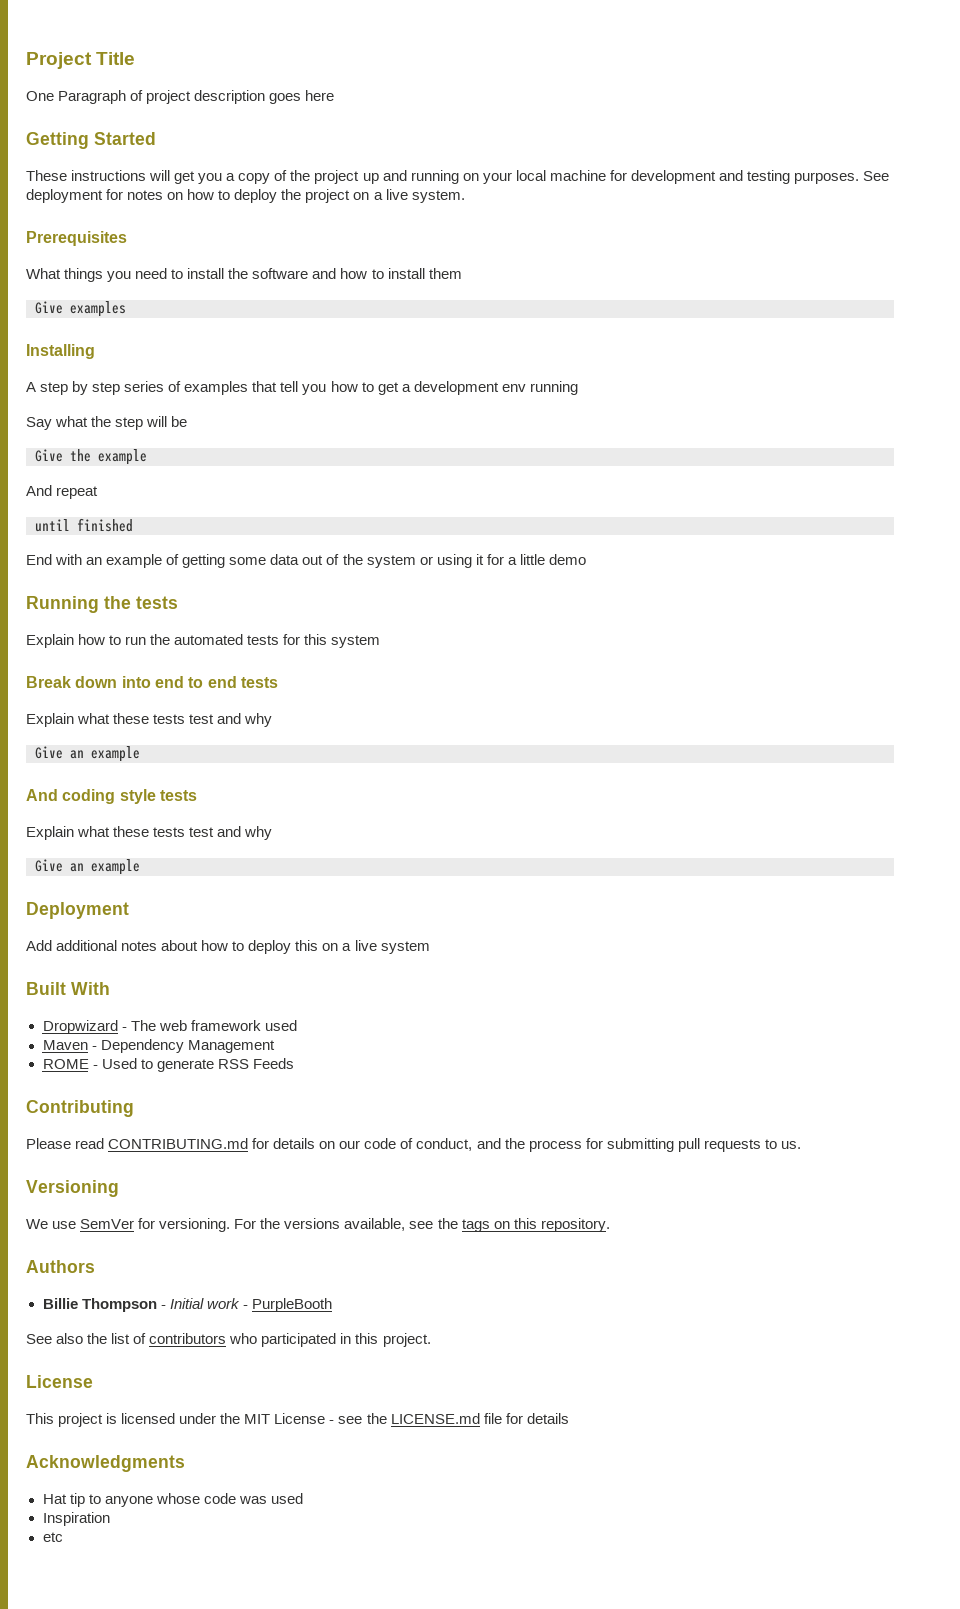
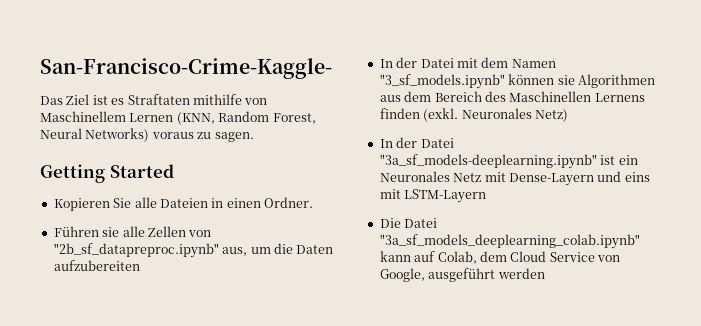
- Project Title
- One Paragraph of project description goes here
+ San-Francisco-Crime-Kaggle-
+ Das Ziel ist es Straftaten mithilfe von Maschinellem Lernen (KNN, Random Forest, Neural Networks) voraus zu sagen.
  Getting Started
- These instructions will get you a copy of the project up and running on your local machine for development and testing purposes. See deployment for notes on how to deploy the project on a live system.
- Prerequisites
- What things you need to install the software and how to install them
- Give examples
- Installing
- A step by step series of examples that tell you how to get a development env running
- Say what the step will be
- Give the example
- And repeat
- until finished
- End with an example of getting some data out of the system or using it for a little demo
- Running the tests
- Explain how to run the automated tests for this system
- Break down into end to end tests
- Explain what these tests test and why
- Give an example
- And coding style tests
- Explain what these tests test and why
- Give an example
- Deployment
- Add additional notes about how to deploy this on a live system
- Built With
- Dropwizard - The web framework used
- Maven - Dependency Management
- ROME - Used to generate RSS Feeds
- Contributing
- Please read CONTRIBUTING.md for details on our code of conduct, and the process for submitting pull requests to us.
- Versioning
- We use SemVer for versioning. For the versions available, see the tags on this repository.
- Authors
- Billie Thompson - Initial work - PurpleBooth
- See also the list of contributors who participated in this project.
- License
- This project is licensed under the MIT License - see the LICENSE.md file for details
- Acknowledgments
- Hat tip to anyone whose code was used
- Inspiration
- etc
+ Kopieren Sie alle Dateien in einen Ordner.
+ Führen sie alle Zellen von "2b_sf_datapreproc.ipynb" aus, um die Daten aufzubereiten
+ In der Datei mit dem Namen "3_sf_models.ipynb" können sie Algorithmen aus dem Bereich des Maschinellen Lernens finden (exkl. Neuronales Netz)
+ In der Datei "3a_sf_models-deeplearning.ipynb" ist ein Neuronales Netz mit Dense-Layern und eins mit LSTM-Layern
+ Die Datei "3a_sf_models_deeplearning_colab.ipynb" kann auf Colab, dem Cloud Service von Google, ausgeführt werden

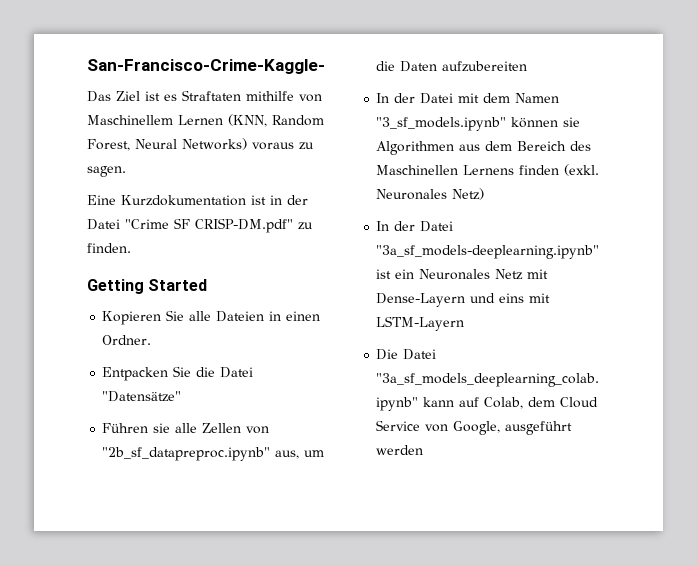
+ Eine Kurzdokumentation ist in der Datei "Crime SF CRISP-DM.pdf" zu finden.
+ Entpacken Sie die Datei "Datensätze"

